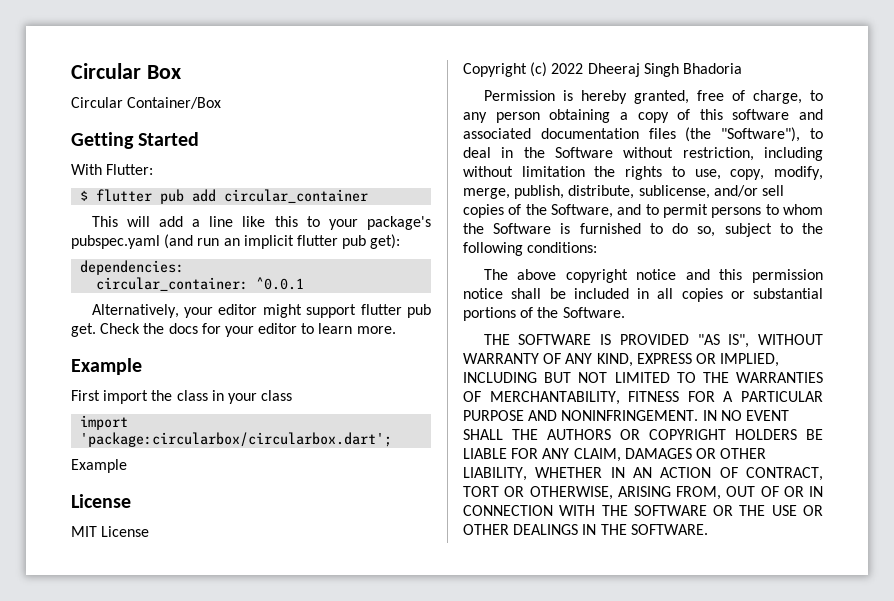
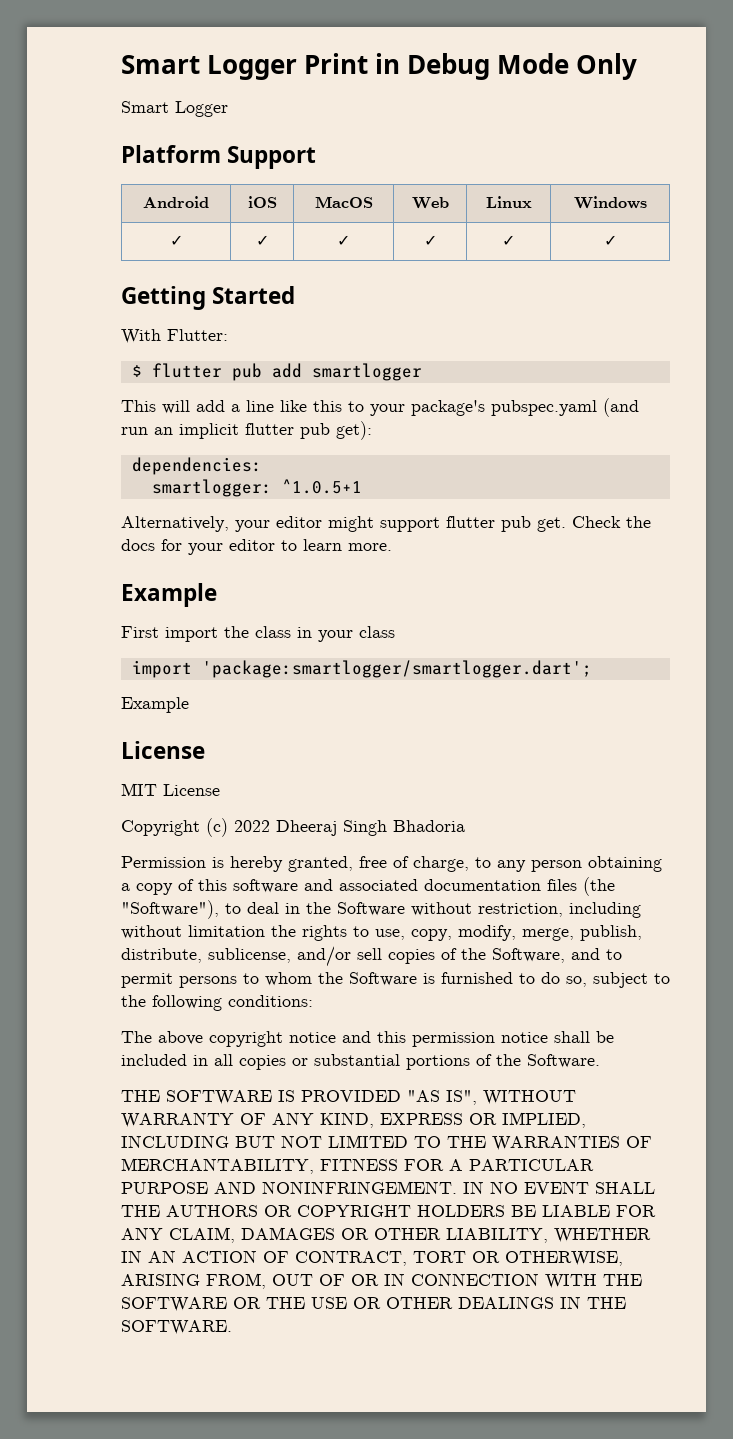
- Circular Box
- Circular Container/Box
+ Smart Logger Print in Debug Mode Only
+ Smart Logger
+ Platform Support
+ Android | iOS | MacOS | Web | Linux | Windows
+ ✓ | ✓ | ✓ | ✓ | ✓ | ✓
- $ flutter pub add circular_container
+ $ flutter pub add smartlogger
- circular_container: ^0.0.1
+ smartlogger: ^1.0.5+1
- import 'package:circularbox/circularbox.dart';
+ import 'package:smartlogger/smartlogger.dart';

